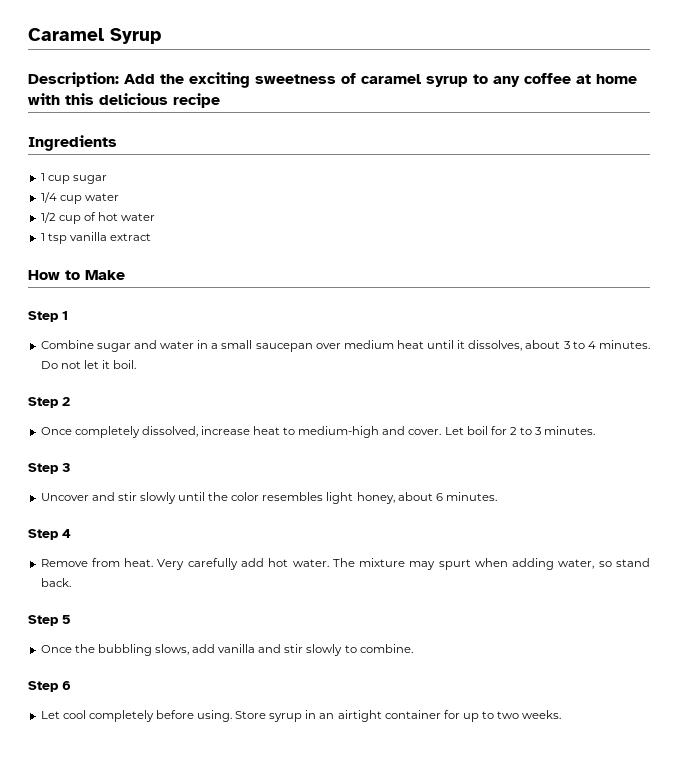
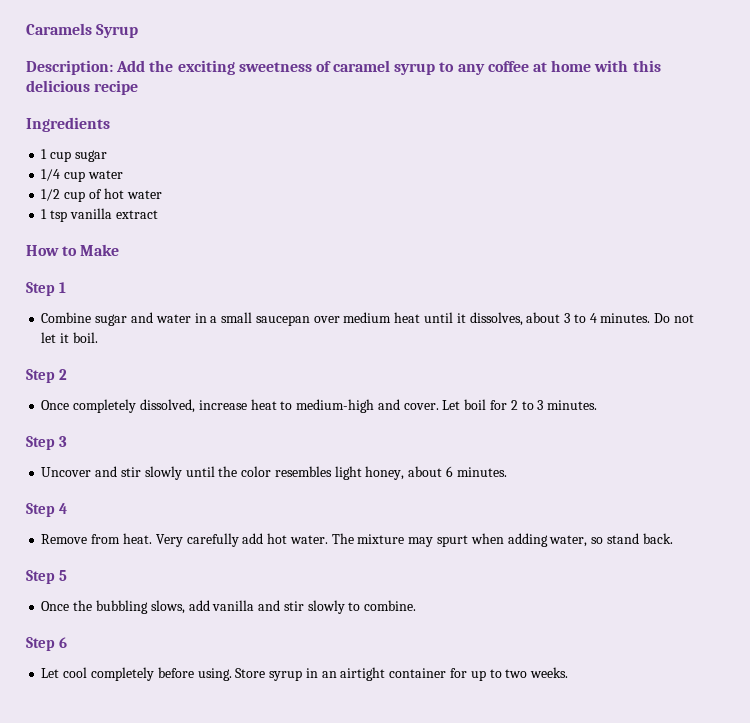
- Caramel Syrup
+ Caramels Syrup

